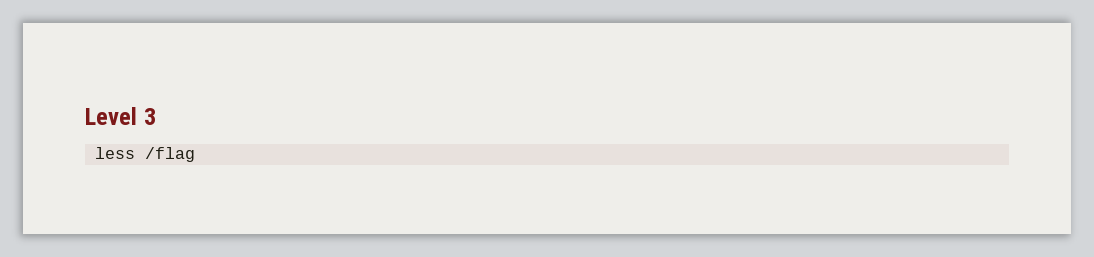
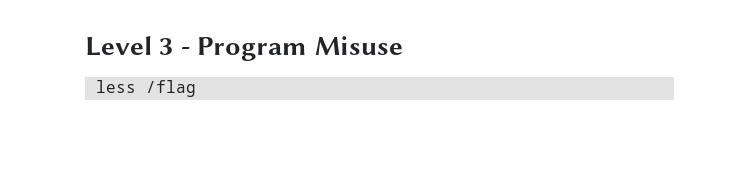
- Level 3
+ Level 3 - Program Misuse

